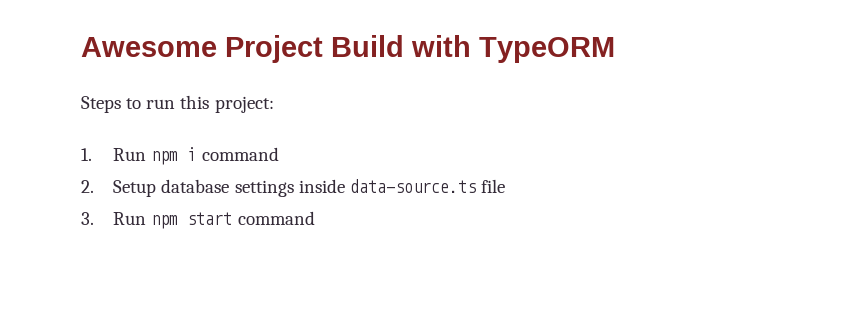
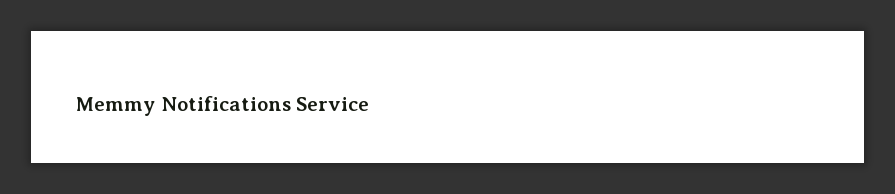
- Awesome Project Build with TypeORM
- Steps to run this project:
- 1. Run npm i command
- 2. Setup database settings inside data-source.ts file
- 3. Run npm start command
+ Memmy Notifications Service

